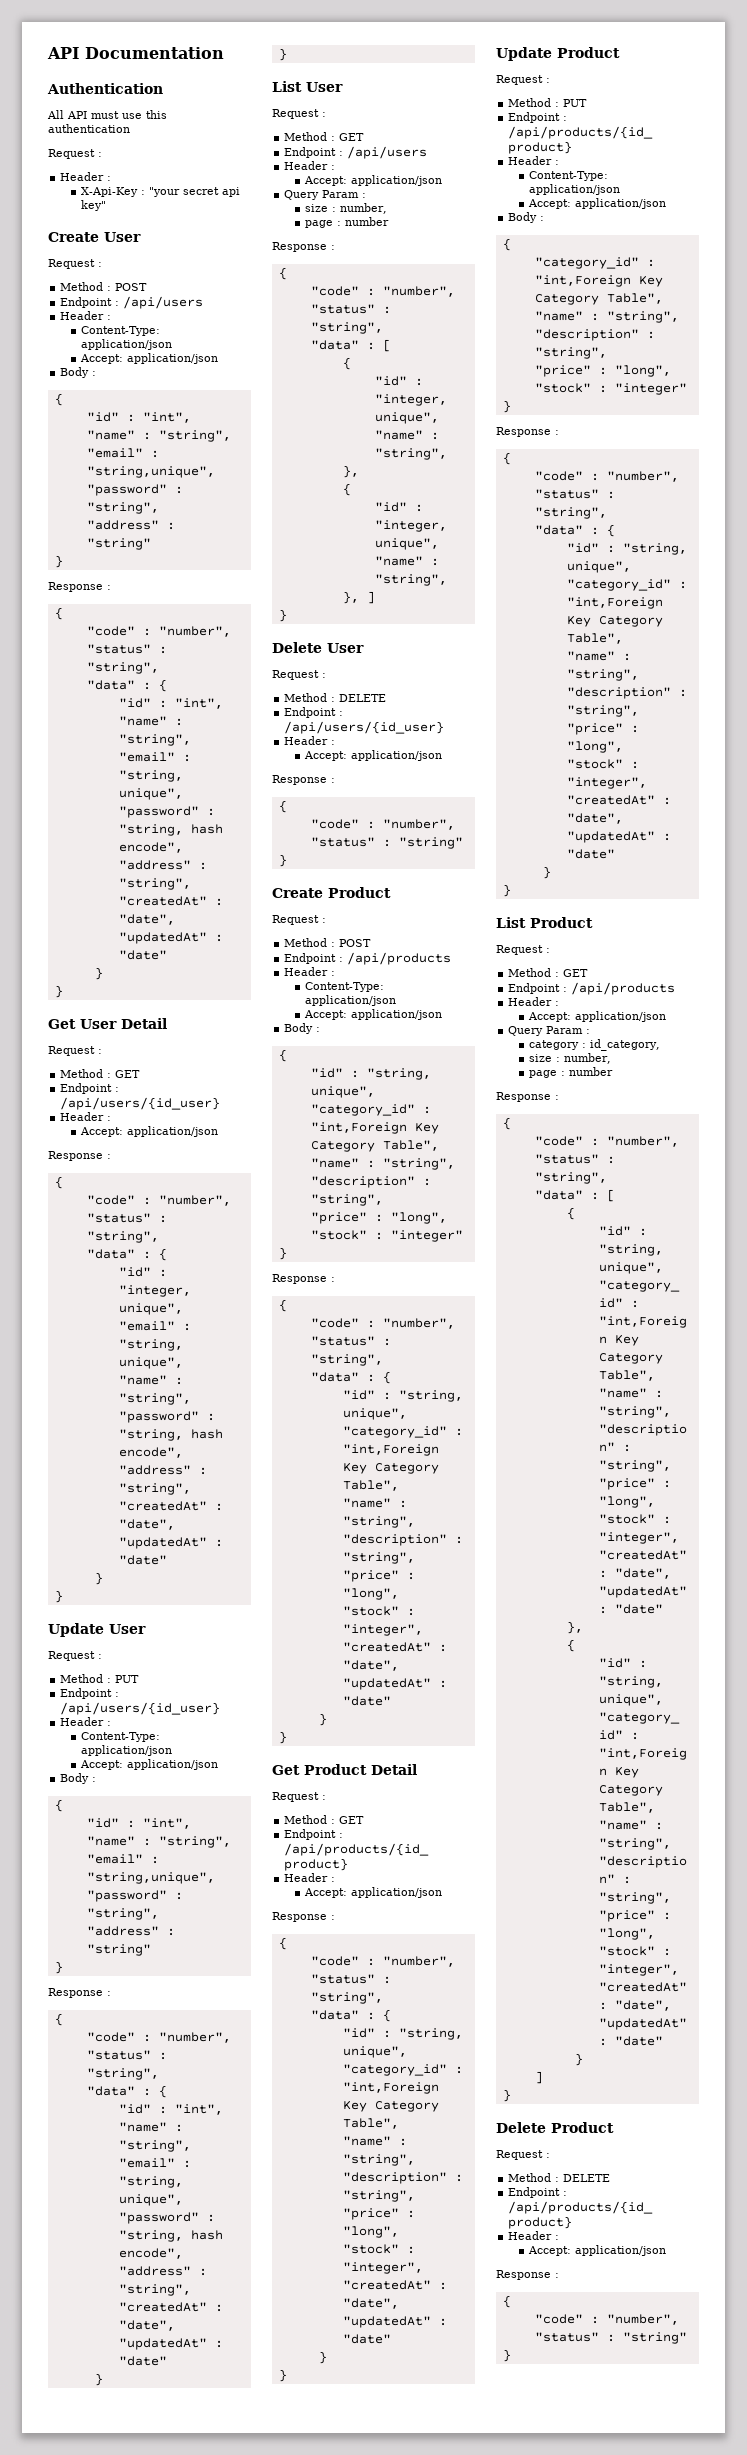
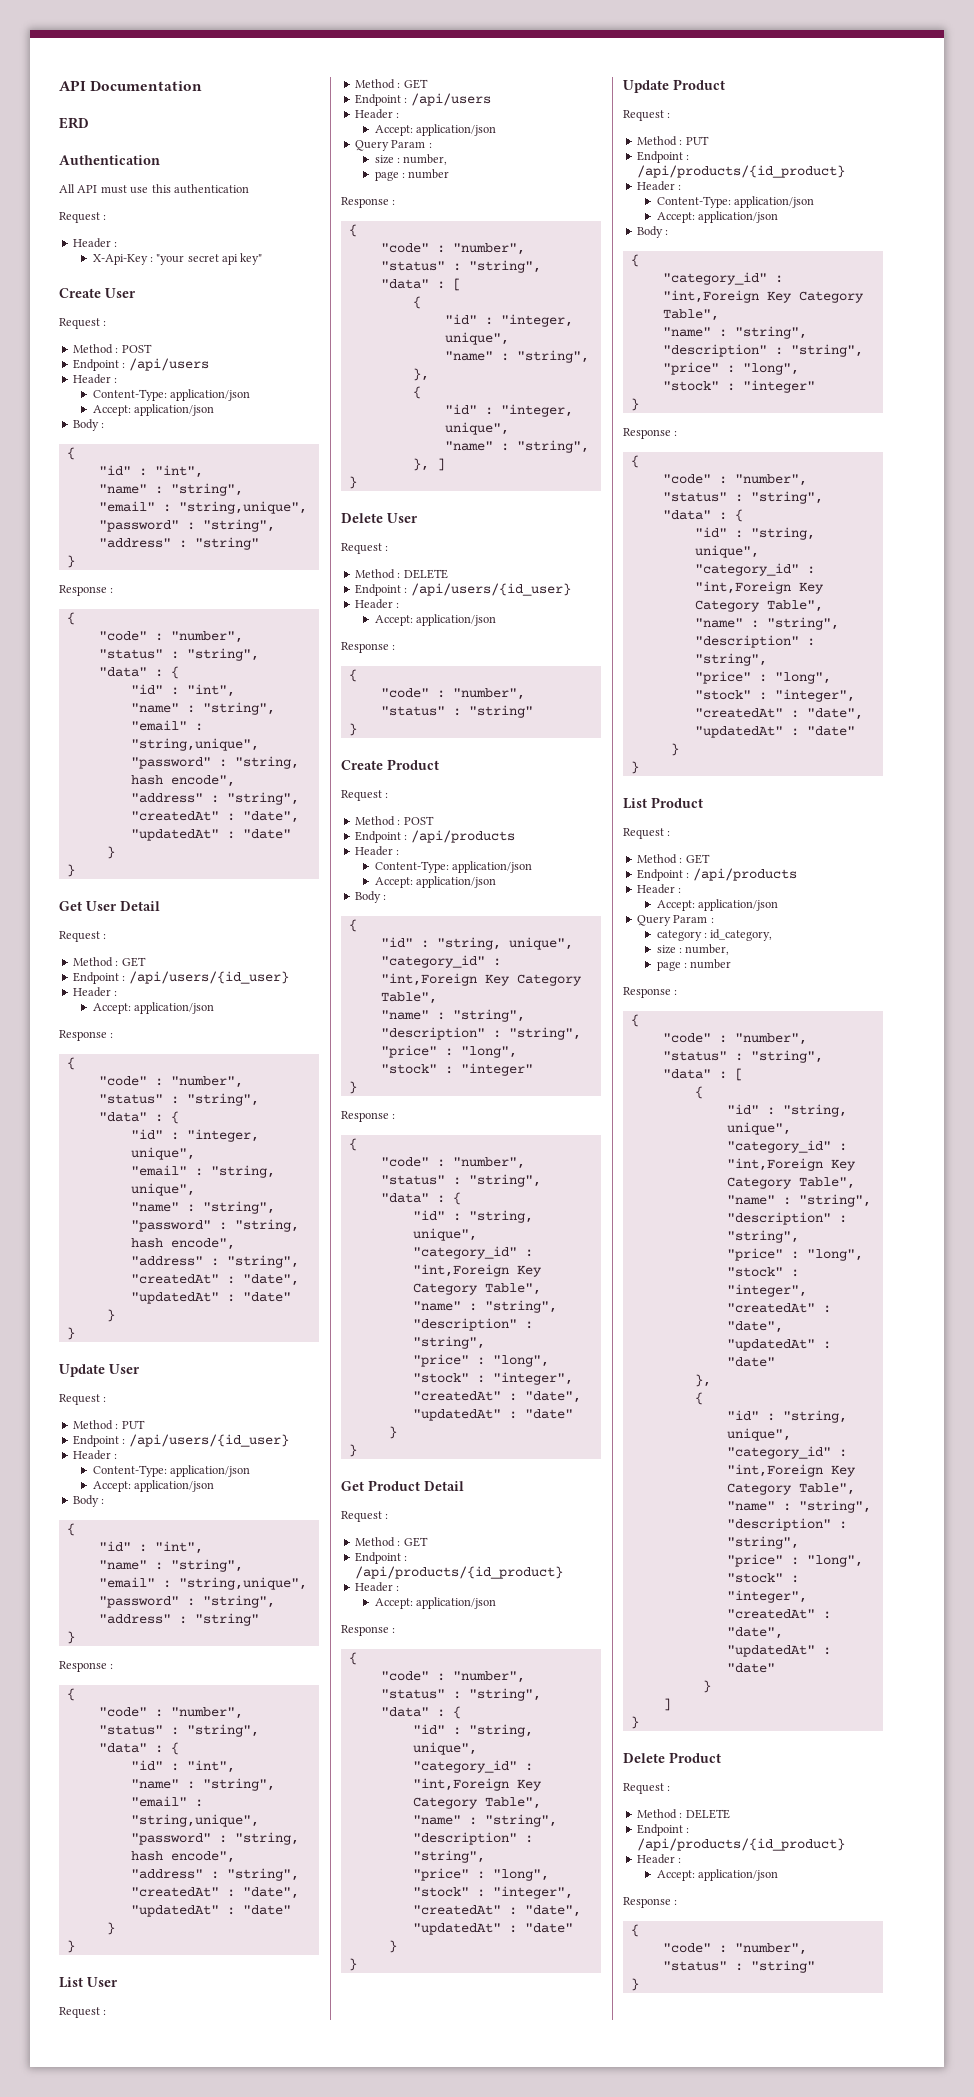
+ ERD

